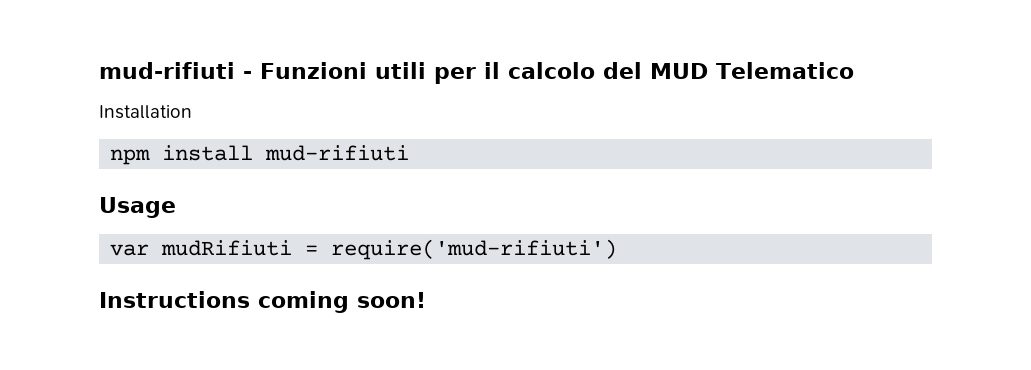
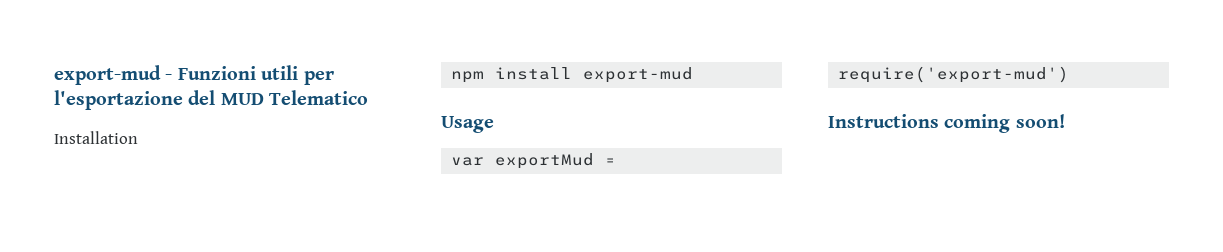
- mud-rifiuti - Funzioni utili per il calcolo del MUD Telematico
+ export-mud - Funzioni utili per l'esportazione del MUD Telematico
- npm install mud-rifiuti
+ npm install export-mud
- var mudRifiuti = require('mud-rifiuti')
+ var exportMud = require('export-mud')

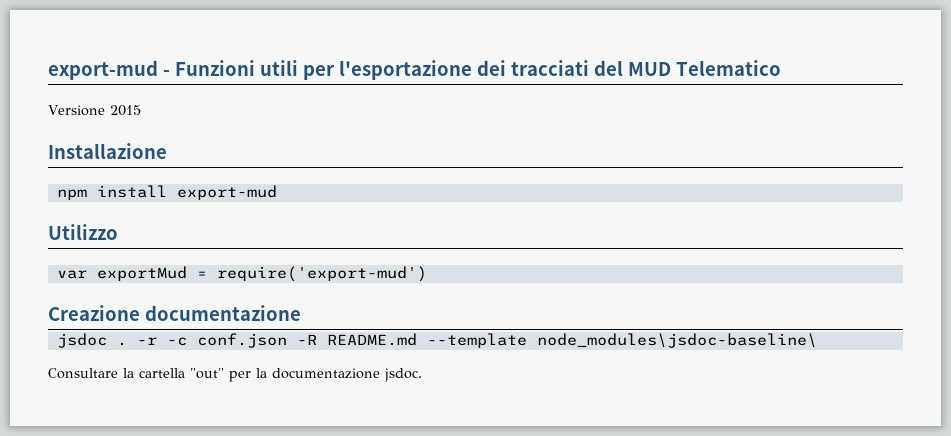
- export-mud - Funzioni utili per l'esportazione del MUD Telematico
+ export-mud - Funzioni utili per l'esportazione dei tracciati del MUD Telematico
- Installation
+ Versione 2015
+ Installazione
- Usage
+ Utilizzo
- Instructions coming soon!
+ Creazione documentazione
+ jsdoc . -r -c conf.json -R README.md --template node_modules\jsdoc-baseline\
+ Consultare la cartella "out" per la documentazione jsdoc.

